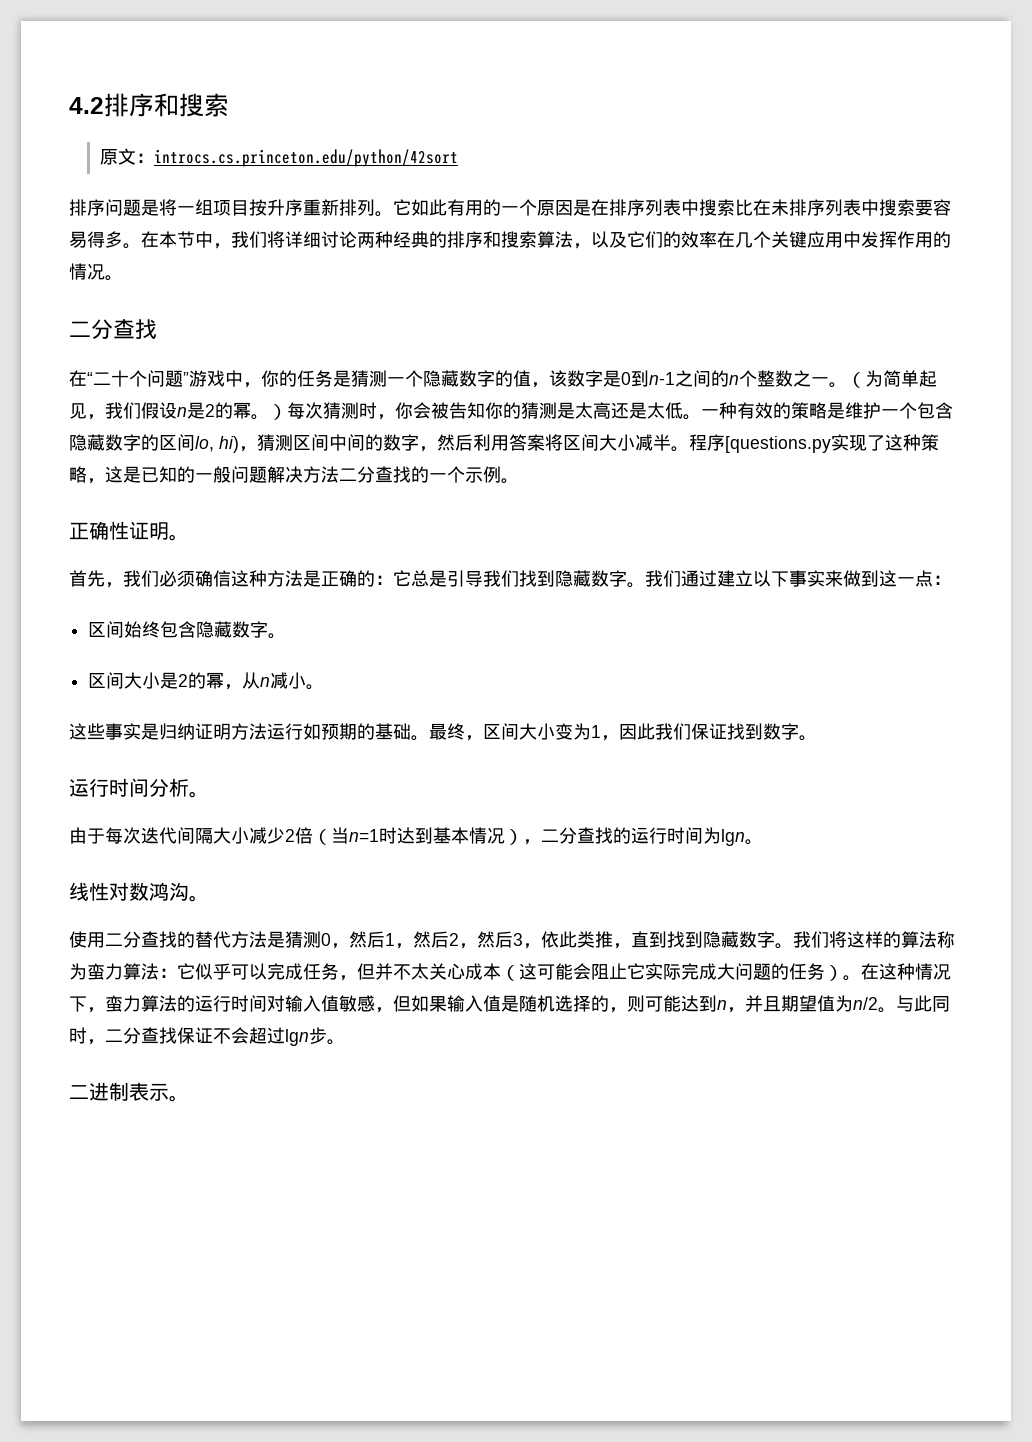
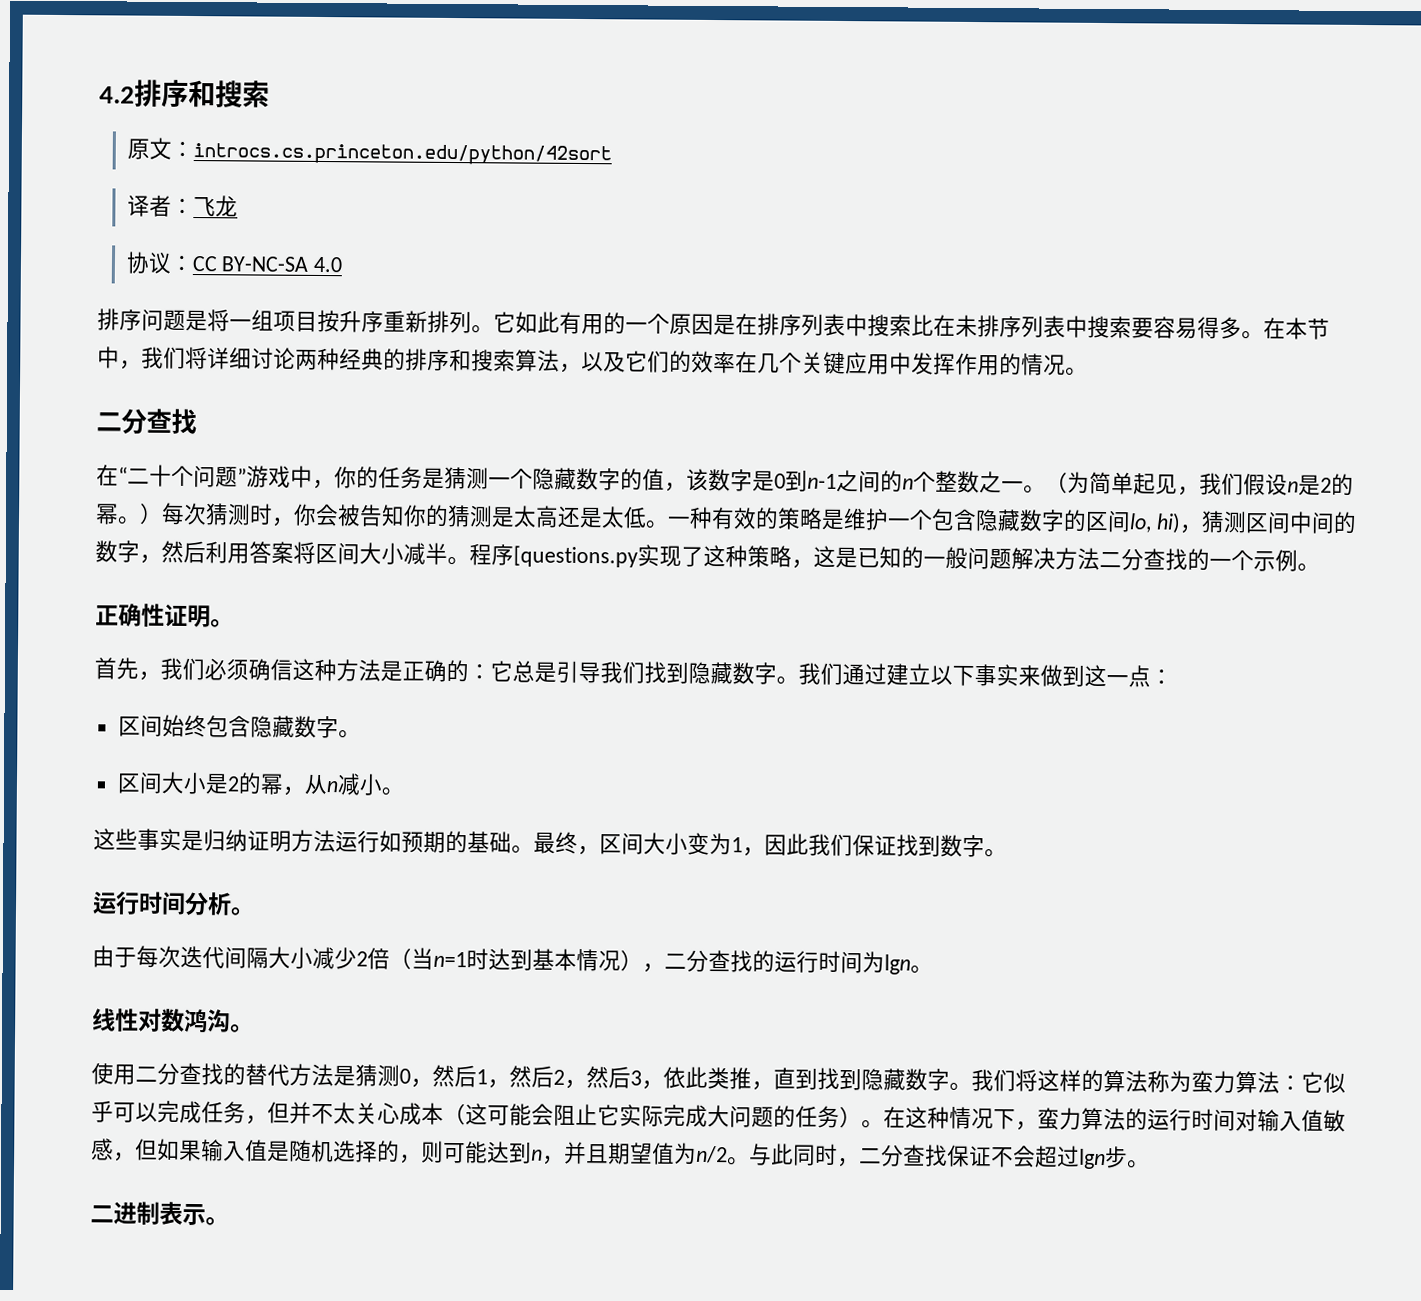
+ 译者：飞龙
+ 协议：CC BY-NC-SA 4.0

